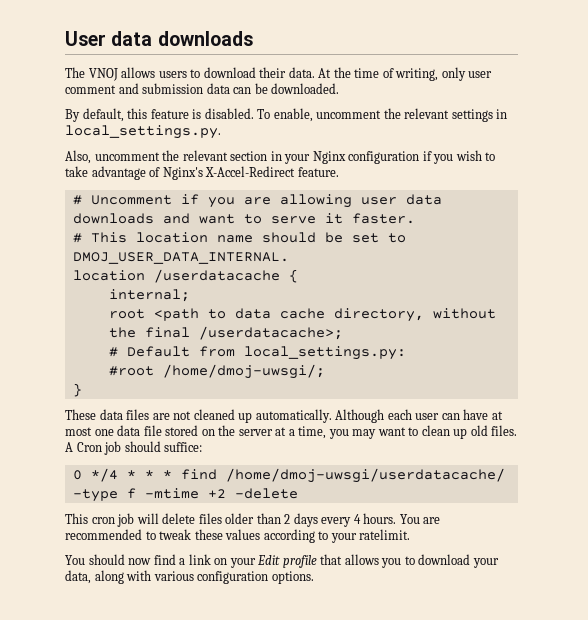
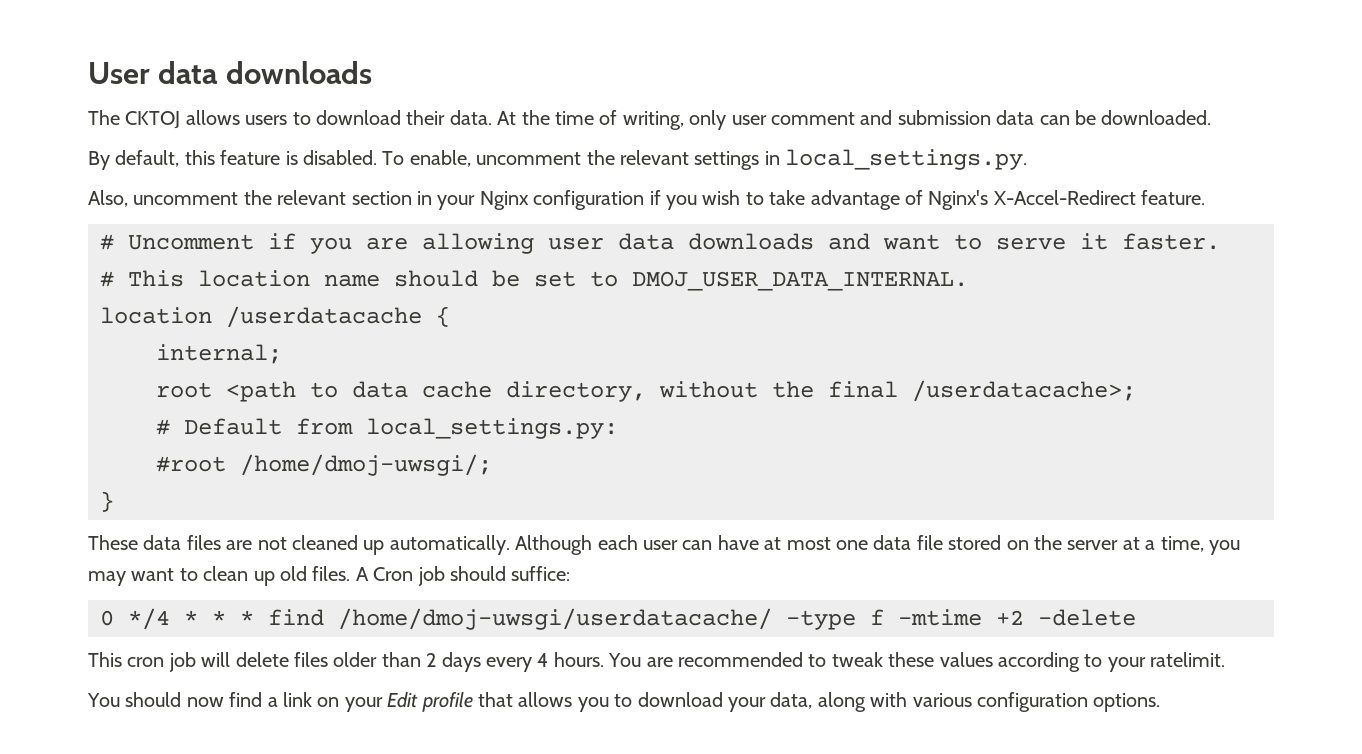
- The VNOJ allows users to download their data.
+ The CKTOJ allows users to download their data.

